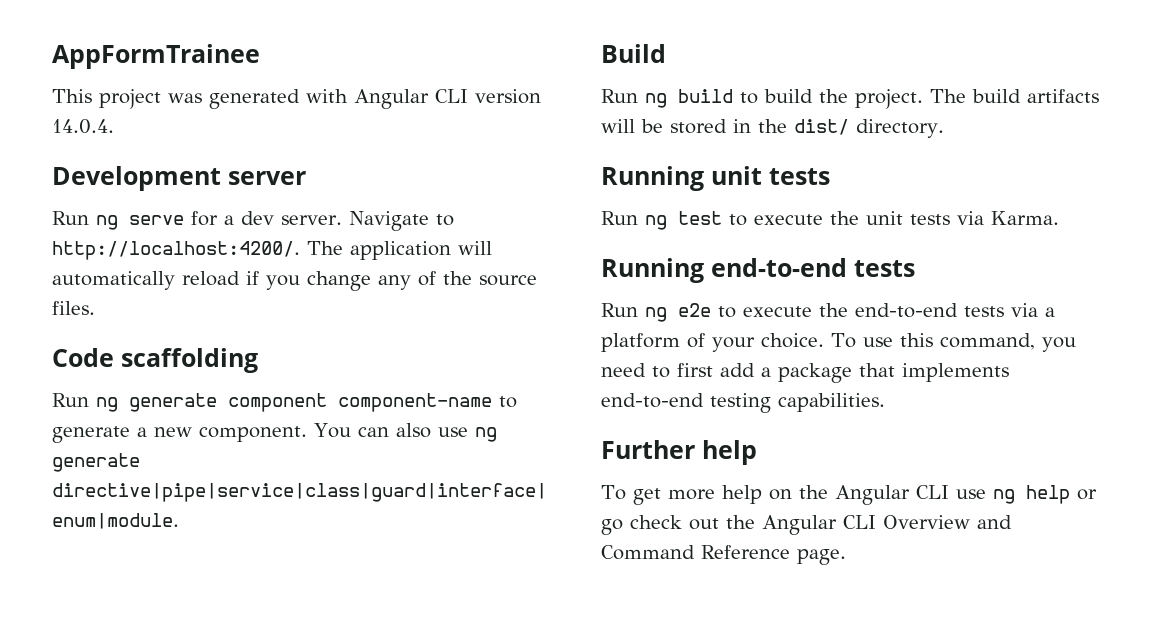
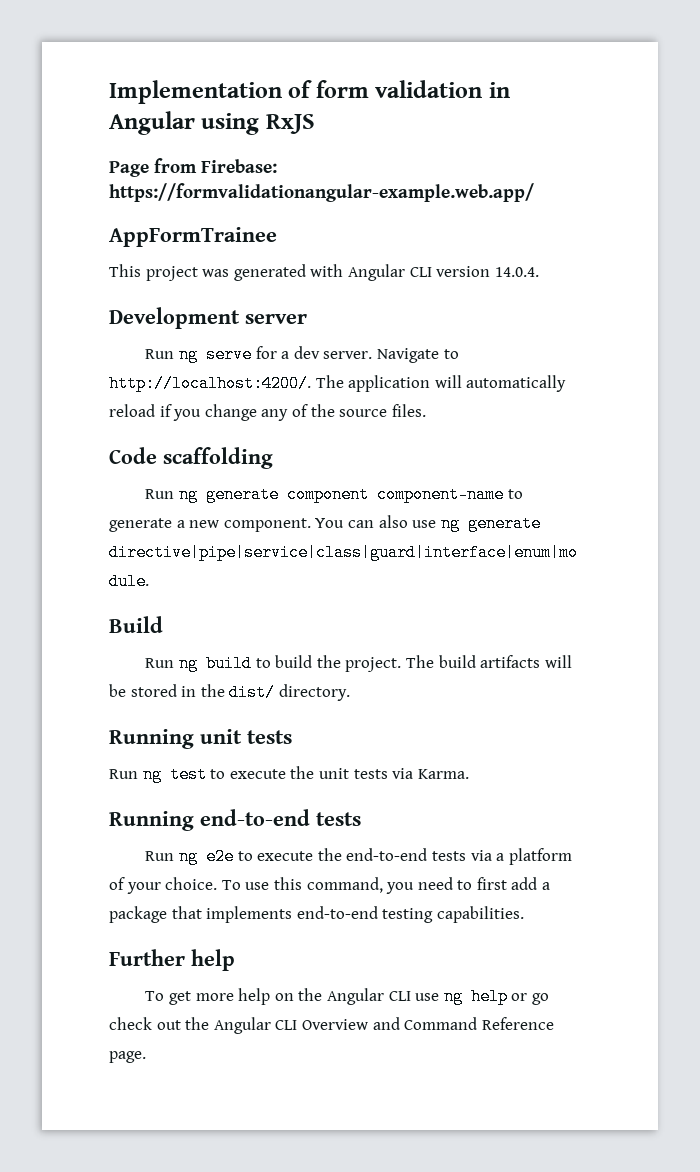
+ Implementation of form validation in Angular using RxJS
+ Page from Firebase: https://formvalidationangular-example.web.app/

